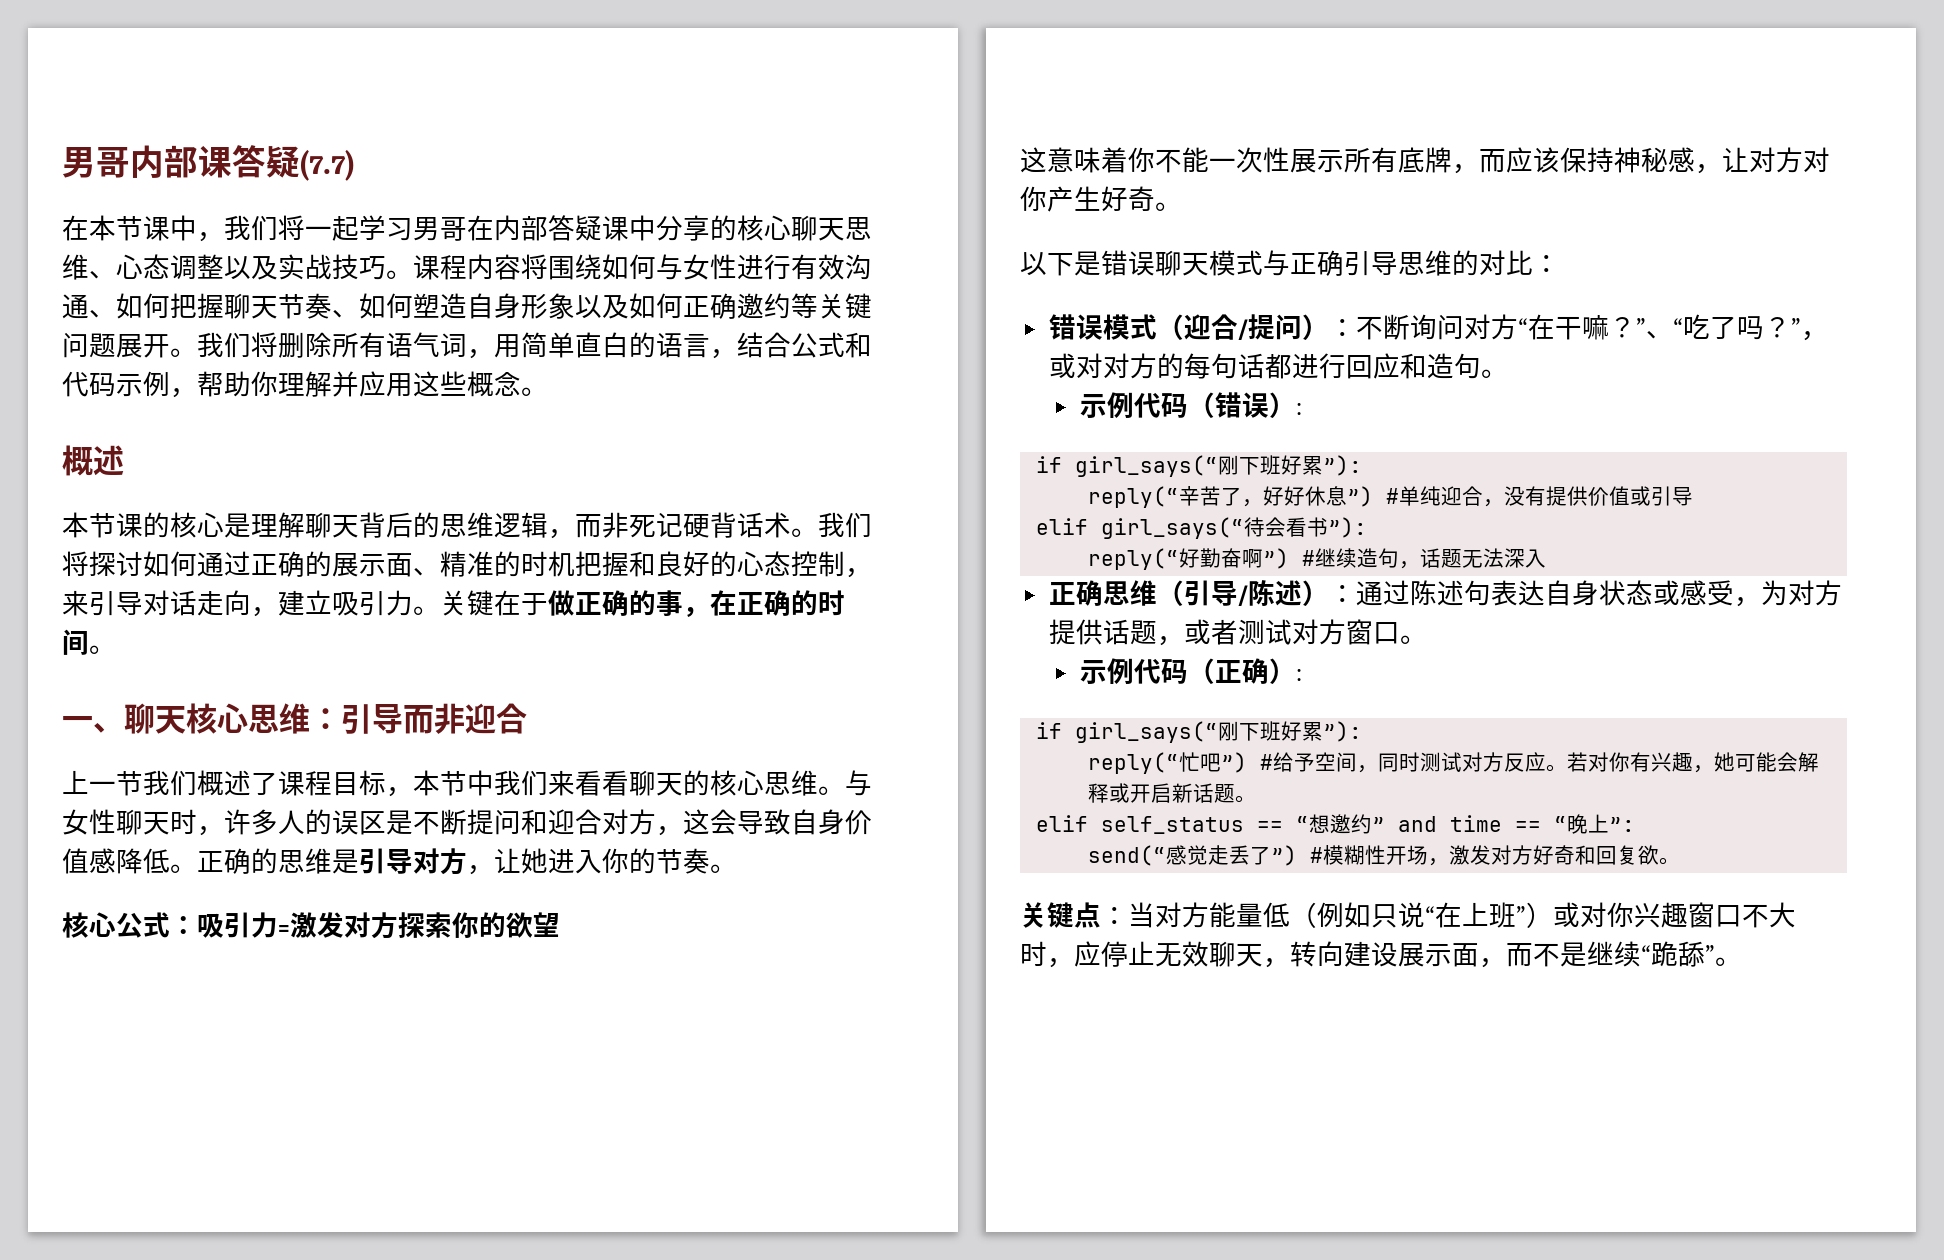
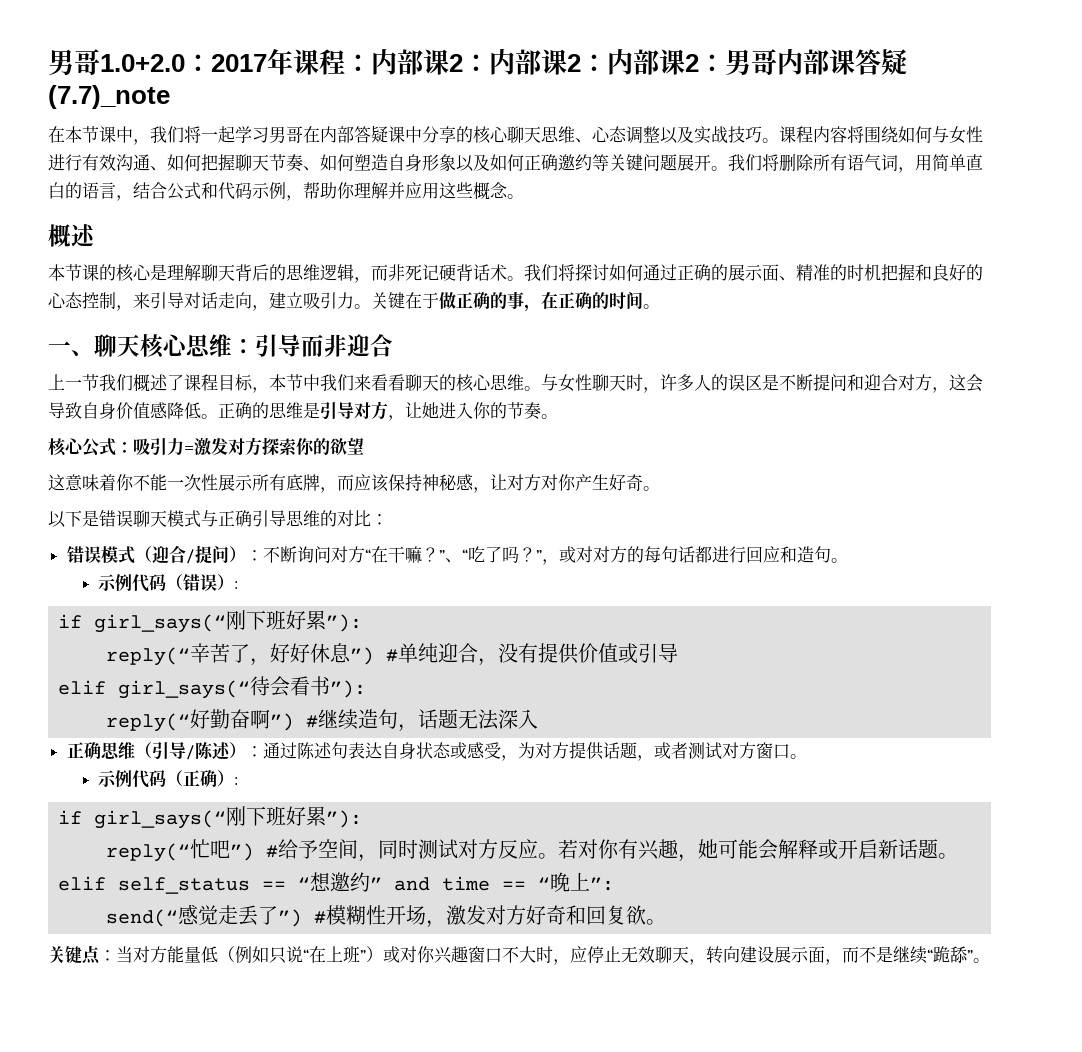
- 男哥内部课答疑(7.7)
+ 男哥1.0+2.0：2017年课程：内部课2：内部课2：内部课2：男哥内部课答疑(7.7)_note

